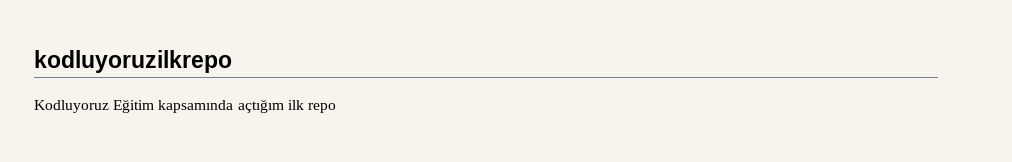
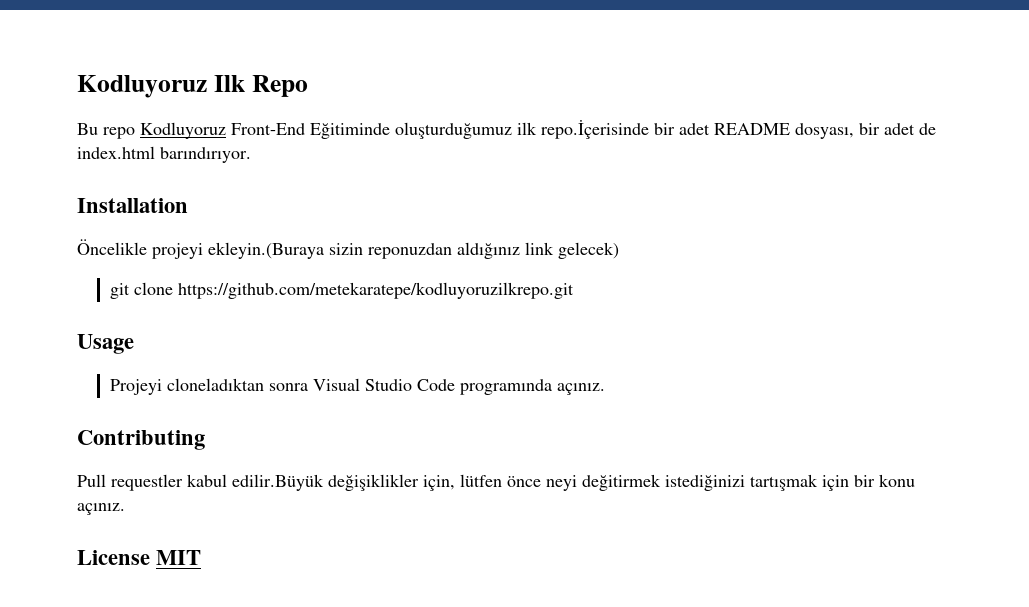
- kodluyoruzilkrepo
- Kodluyoruz Eğitim kapsamında açtığım ilk repo
+ Kodluyoruz Ilk Repo
+ Bu repo Kodluyoruz Front-End Eğitiminde oluşturduğumuz ilk repo.İçerisinde bir adet README dosyası, bir adet de index.html barındırıyor.
+ Installation
+ Öncelikle projeyi ekleyin.(Buraya sizin reponuzdan aldığınız link gelecek)
+ git clone https://github.com/metekaratepe/kodluyoruzilkrepo.git
+ Usage
+ Projeyi cloneladıktan sonra Visual Studio Code programında açınız.
+ Contributing
+ Pull requestler kabul edilir.Büyük değişiklikler için, lütfen önce neyi değitirmek istediğinizi tartışmak için bir konu açınız.
+ License MIT

